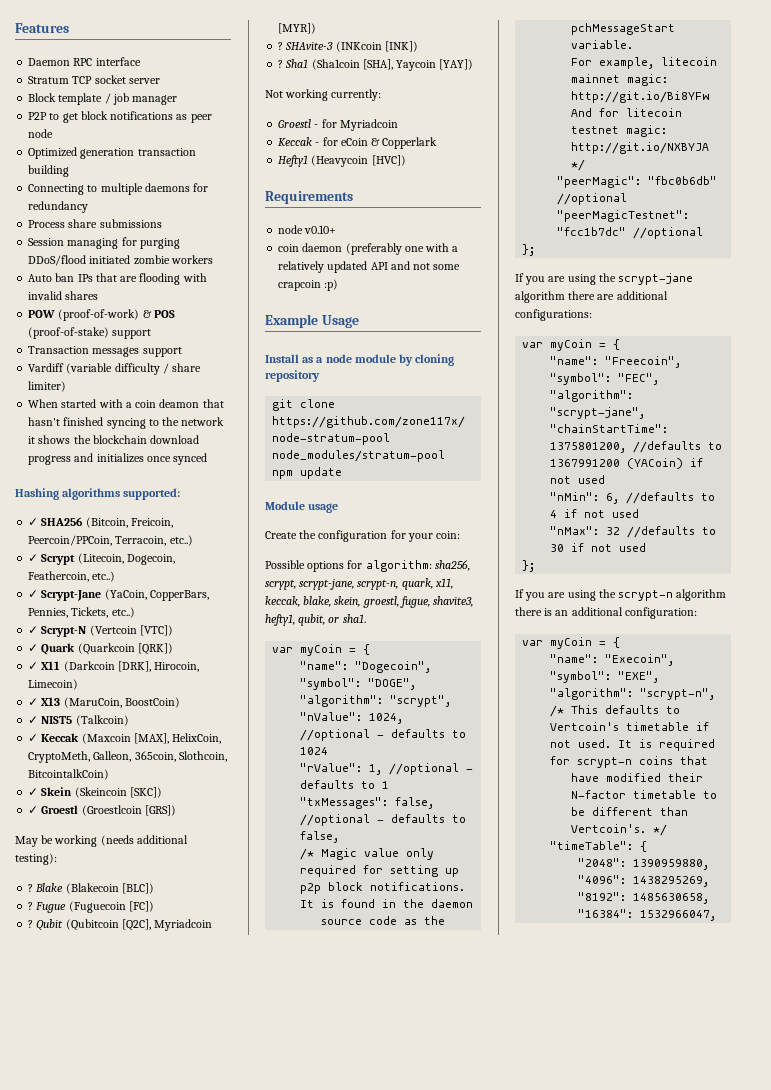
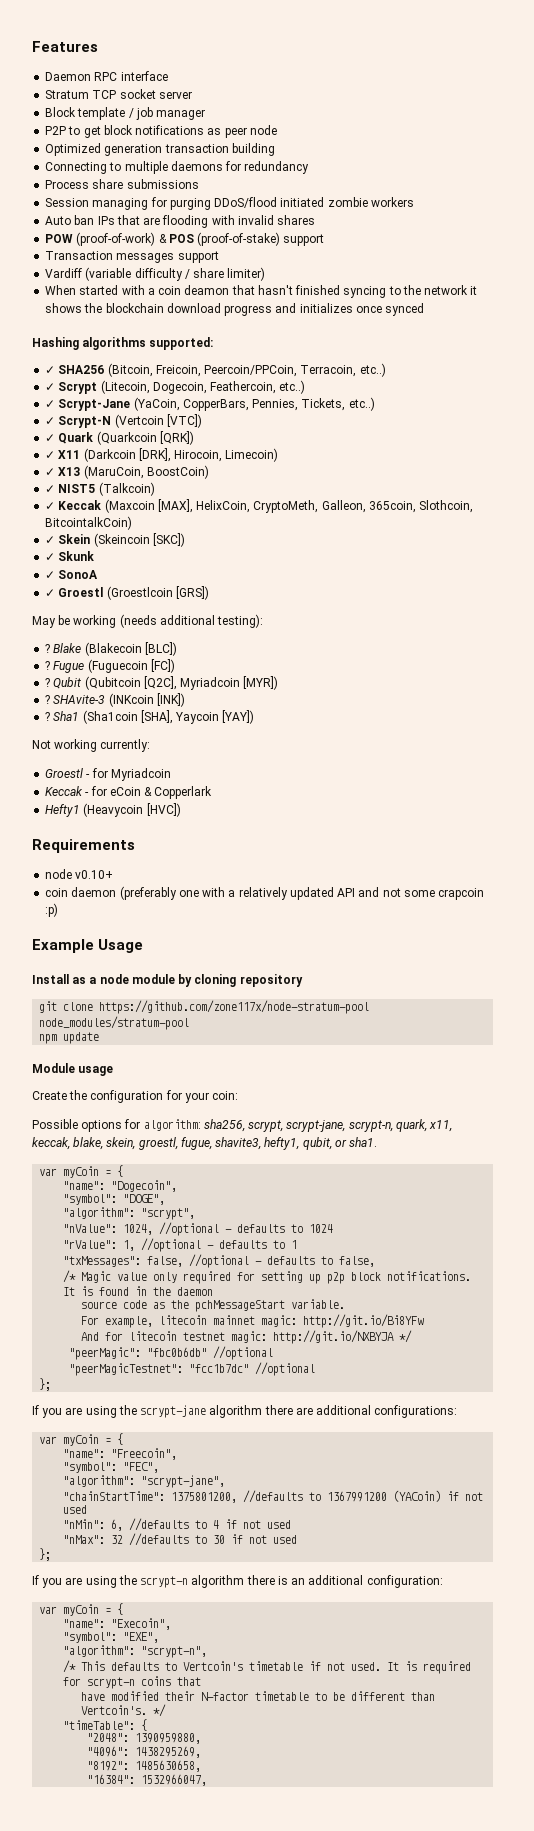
+ ✓ Skunk
+ ✓ SonoA

